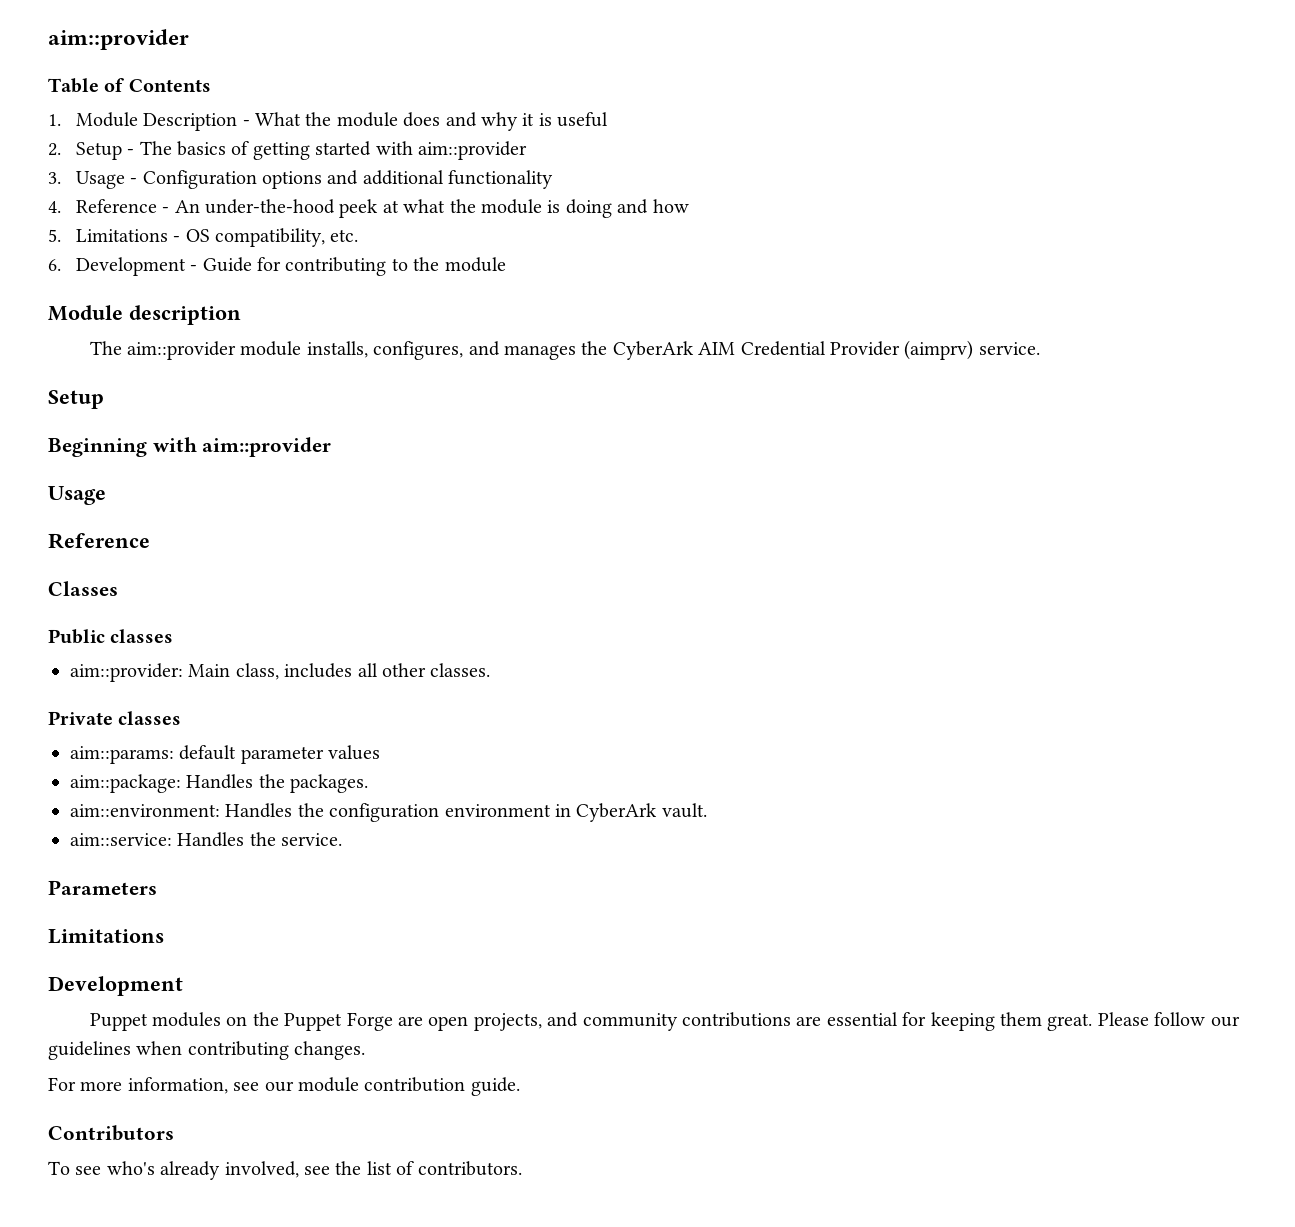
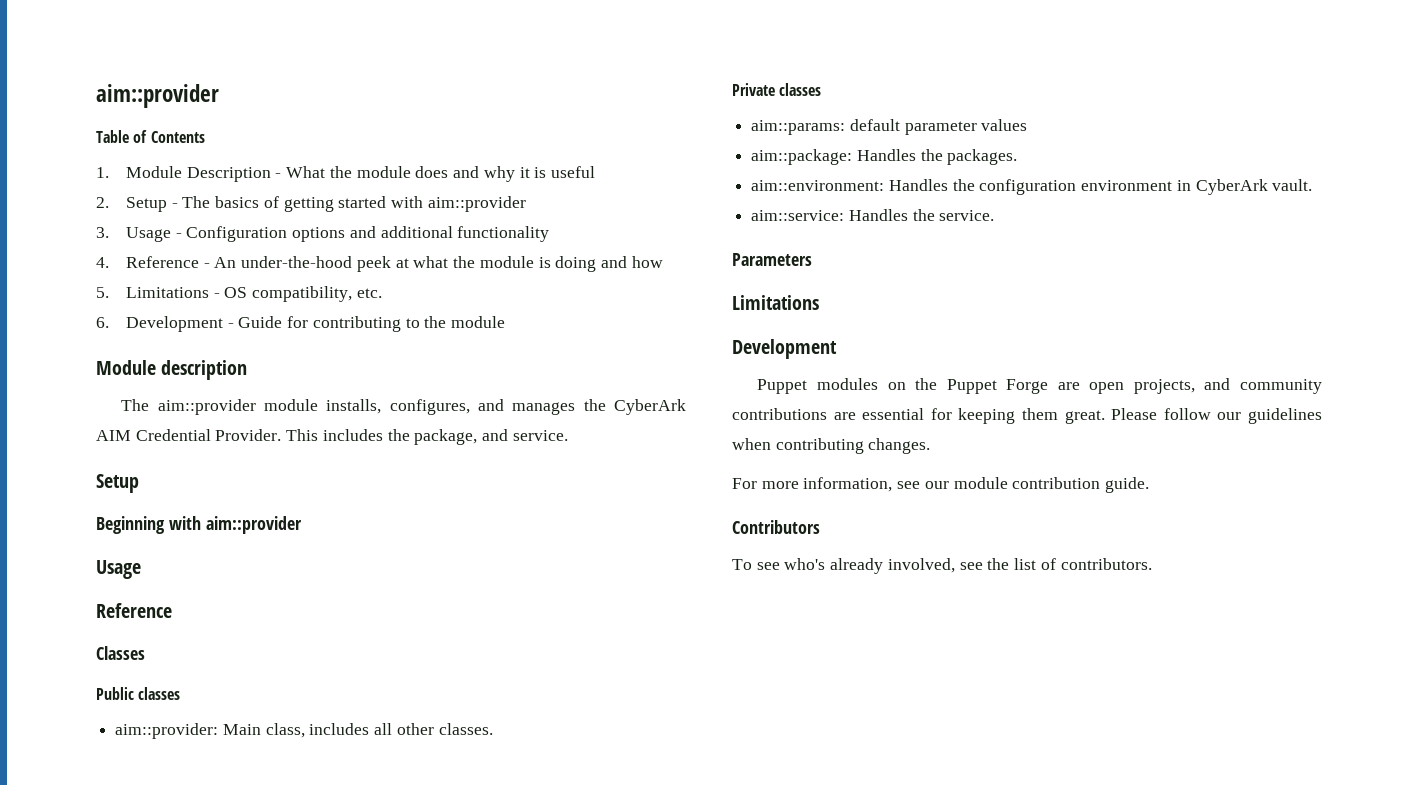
- The aim::provider module installs, configures, and manages the CyberArk AIM Credential Provider (aimprv) service.
+ The aim::provider module installs, configures, and manages the CyberArk AIM Credential Provider. This includes the package, and service.

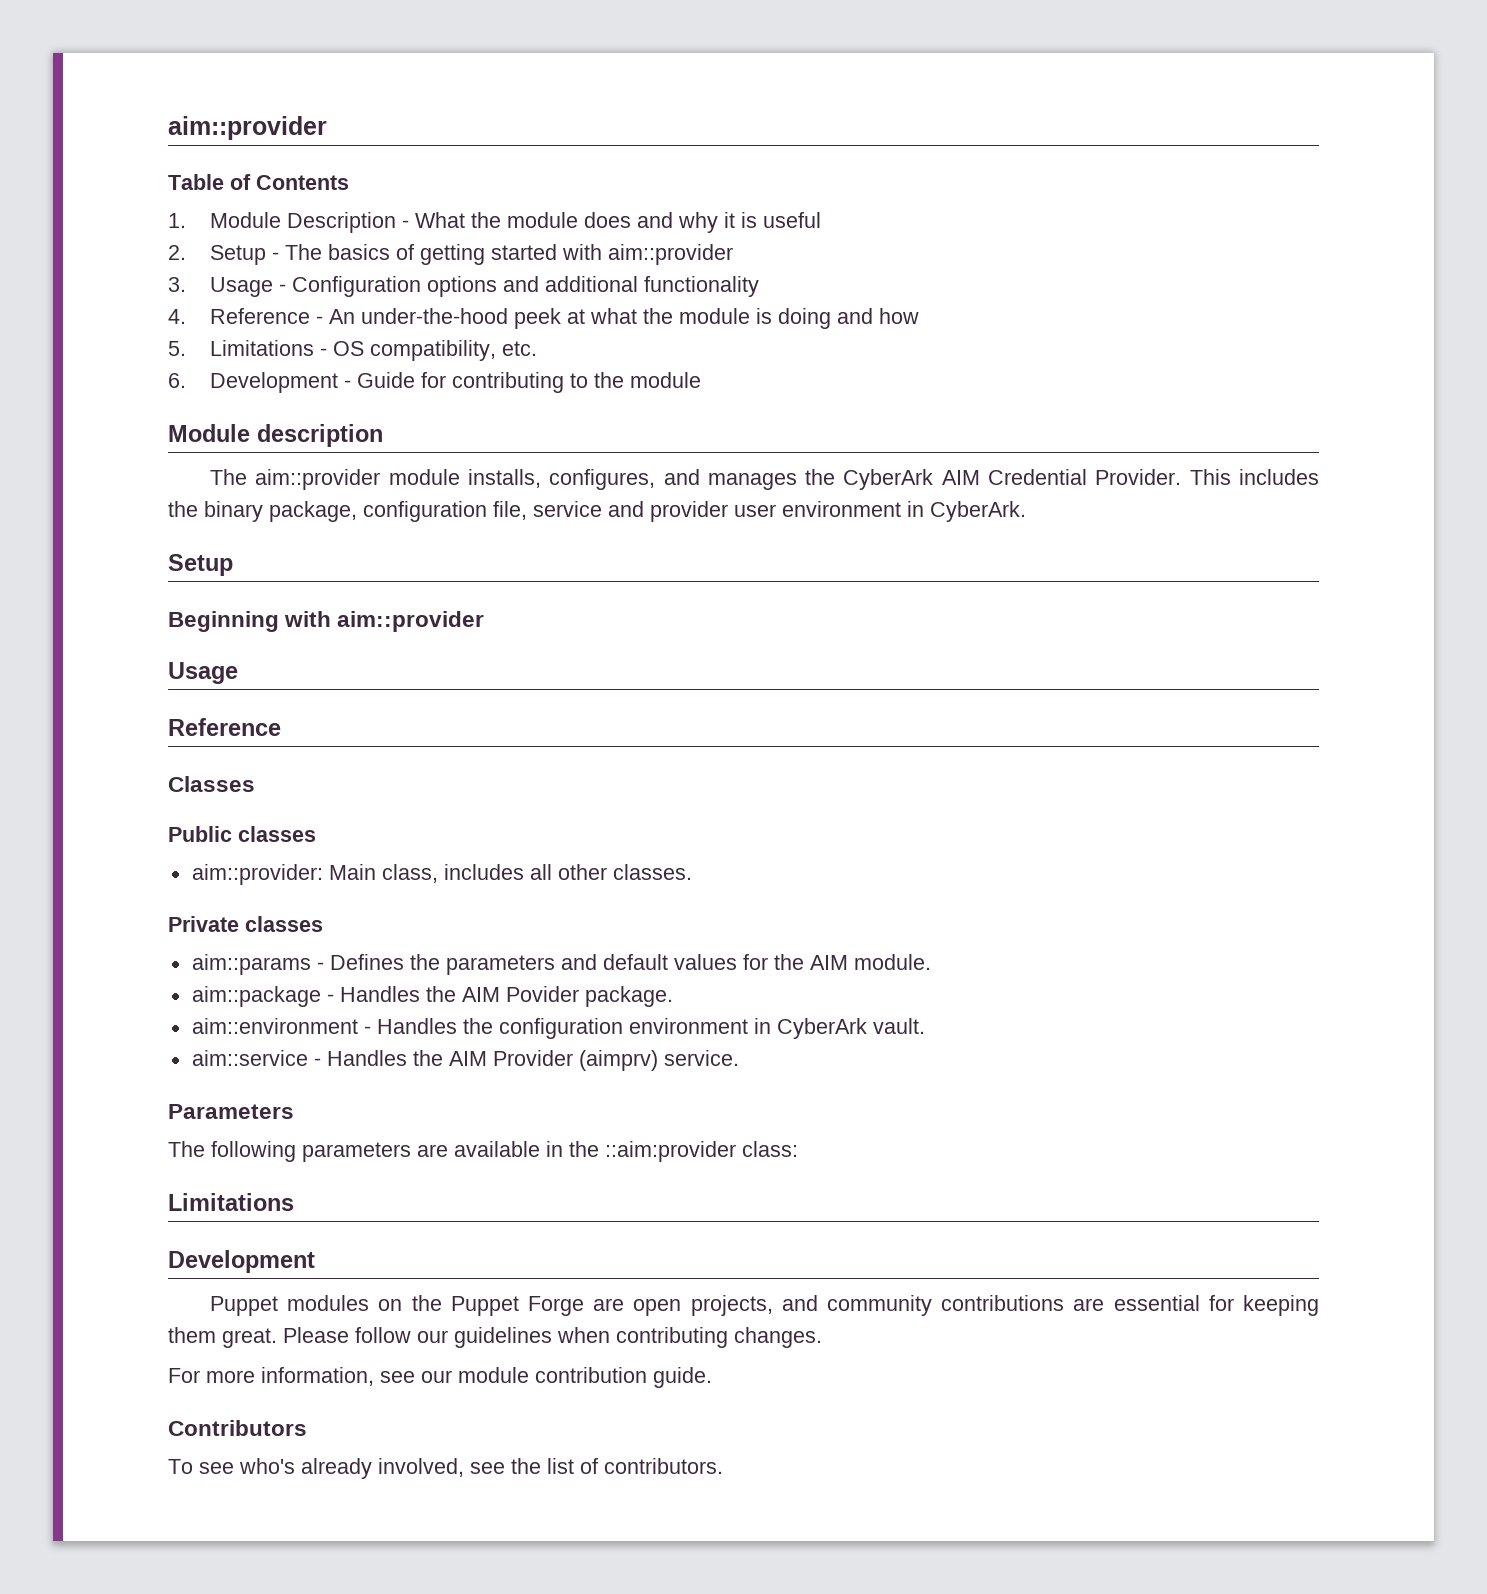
- This includes the package, and service.
+ This includes the binary package, configuration file, service and provider user environment in CyberArk.
- aim::params: default parameter values
- aim::package: Handles the packages.
- aim::environment: Handles the configuration environment in CyberArk vault.
+ aim::params - Defines the parameters and default values for the AIM module.
+ aim::package - Handles the AIM Povider package.
+ aim::environment - Handles the configuration environment in CyberArk vault.
- aim::service: Handles the service.
+ aim::service - Handles the AIM Provider (aimprv) service.
  Parameters
+ The following parameters are available in the ::aim:provider class:

